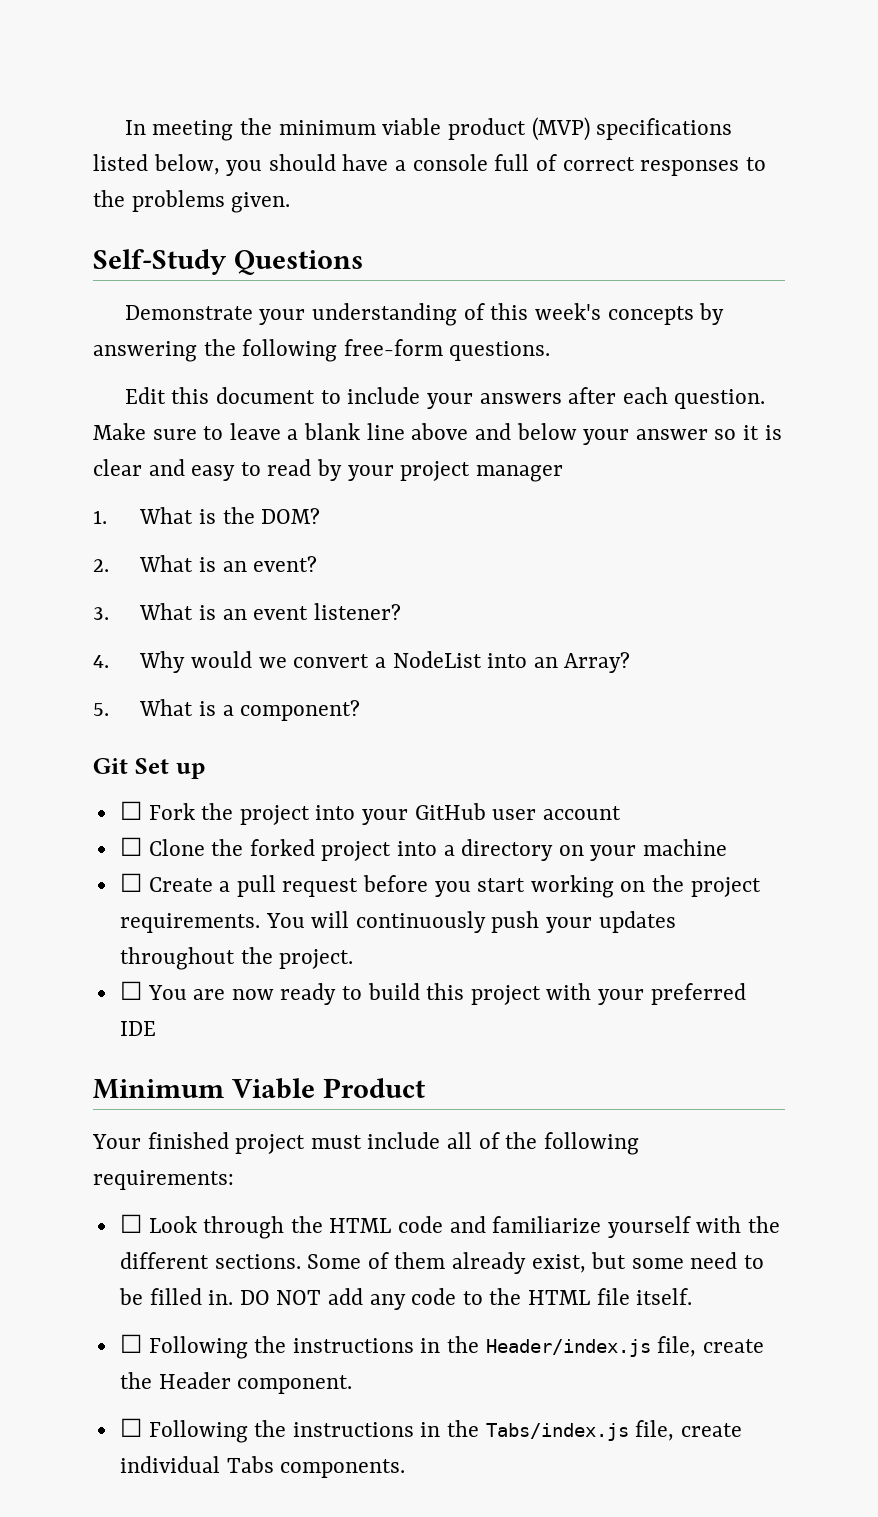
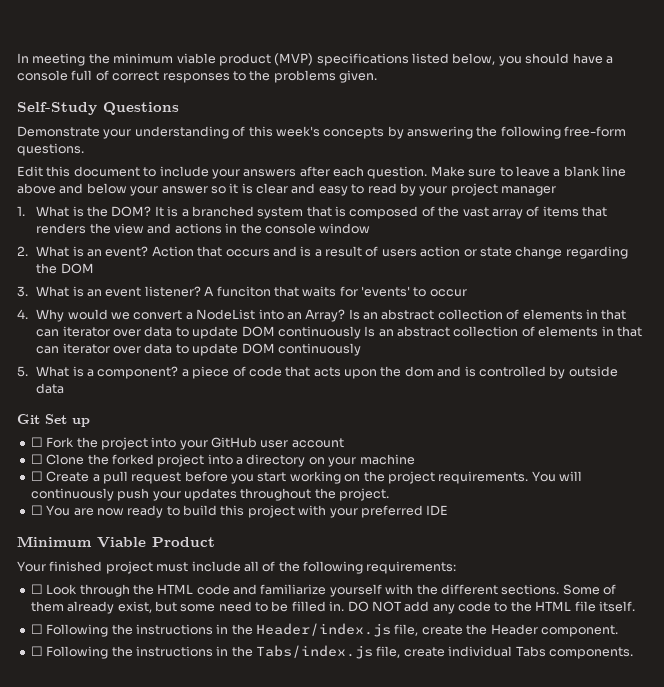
+ It is a branched system that is composed of the vast array of items that renders the view and actions in the console window
+ Action that occurs and is a result of users action or state change regarding the DOM
+ A funciton that waits for 'events' to occur
+ Is an abstract collection of elements in that can iterator over data to update DOM continuously Is an abstract collection of elements in that can iterator over data to update DOM continuously
- 5. What is a component?
+ 5. What is a component? a piece of code that acts upon the dom and is controlled by outside data

